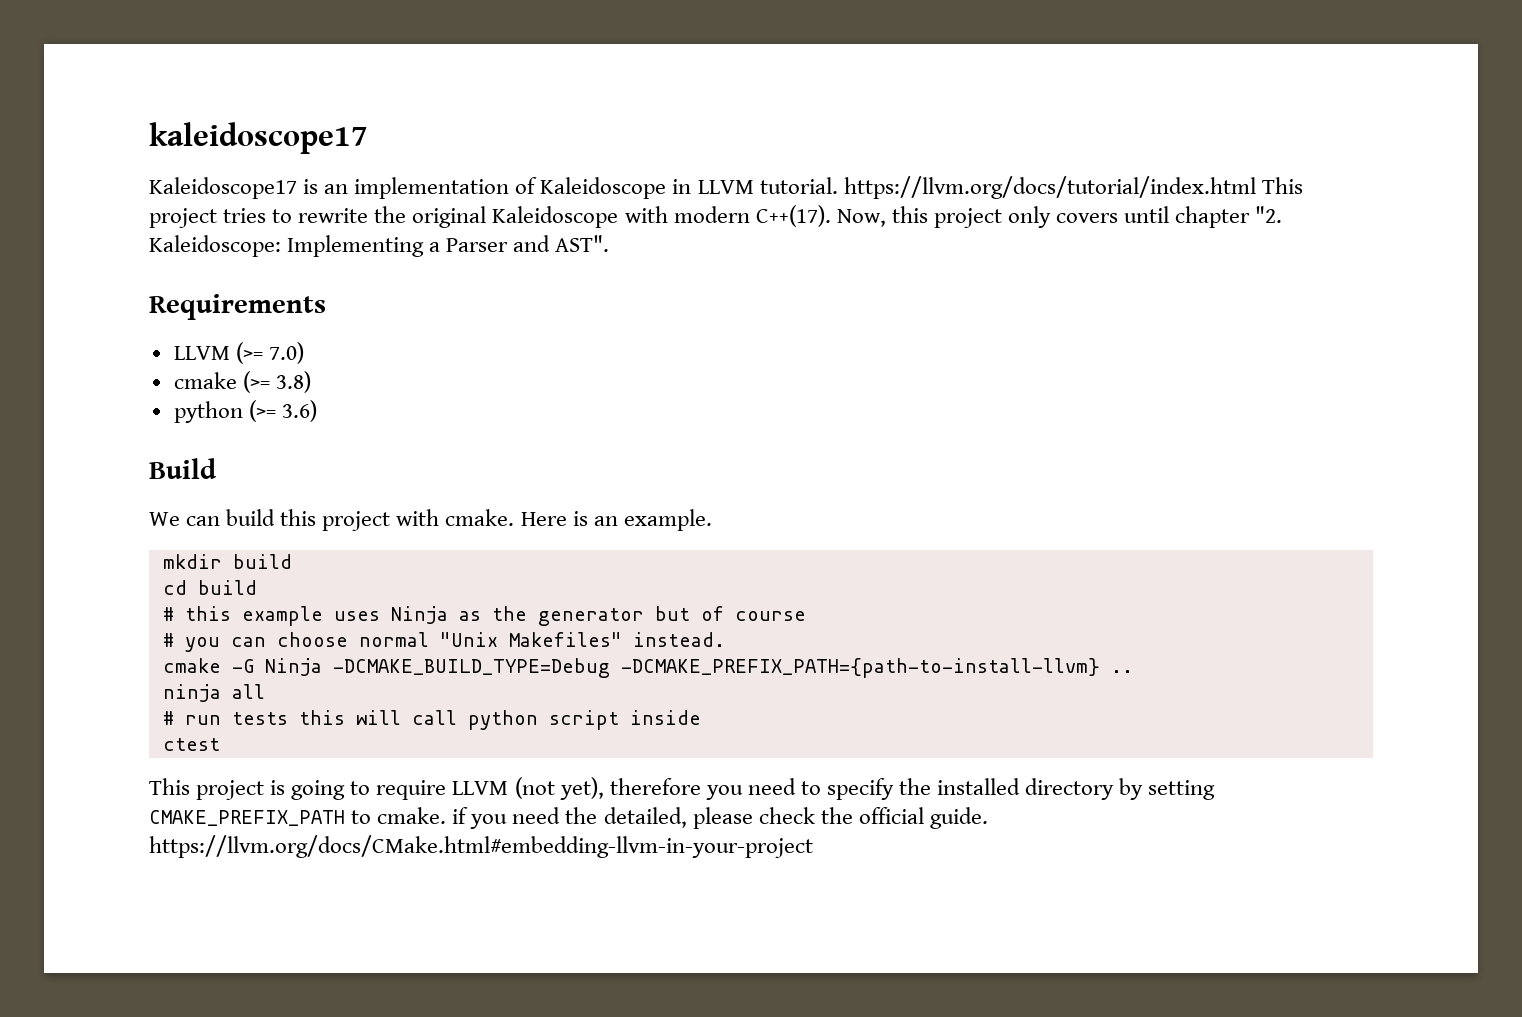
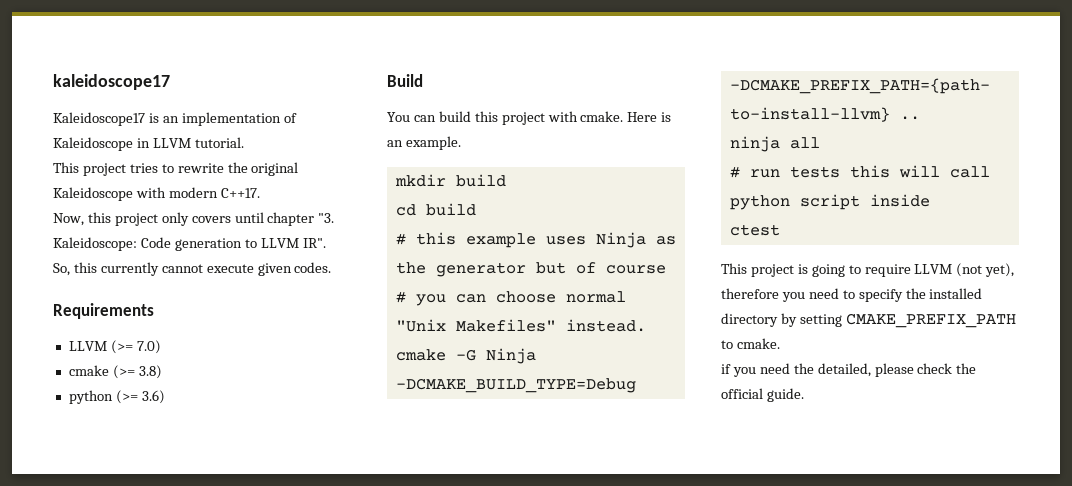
- Kaleidoscope17 is an implementation of Kaleidoscope in LLVM tutorial. https://llvm.org/docs/tutorial/index.html This project tries to rewrite the original Kaleidoscope with modern C++(17). Now, this project only covers until chapter "2. Kaleidoscope: Implementing a Parser and AST".
+ Kaleidoscope17 is an implementation of Kaleidoscope in LLVM tutorial.
+ This project tries to rewrite the original Kaleidoscope with modern C++17.
+ Now, this project only covers until chapter "3. Kaleidoscope: Code generation to LLVM IR".
+ So, this currently cannot execute given codes.
- We can build this project with cmake.
+ You can build this project with cmake.
- This project is going to require LLVM (not yet), therefore you need to specify the installed directory by setting CMAKE_PREFIX_PATH to cmake. if you need the detailed, please check the official guide. https://llvm.org/docs/CMake.html#embedding-llvm-in-your-project
+ This project is going to require LLVM (not yet), therefore you need to specify the installed directory by setting CMAKE_PREFIX_PATH to cmake.
+ if you need the detailed, please check the official guide.

